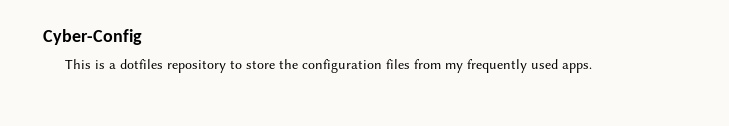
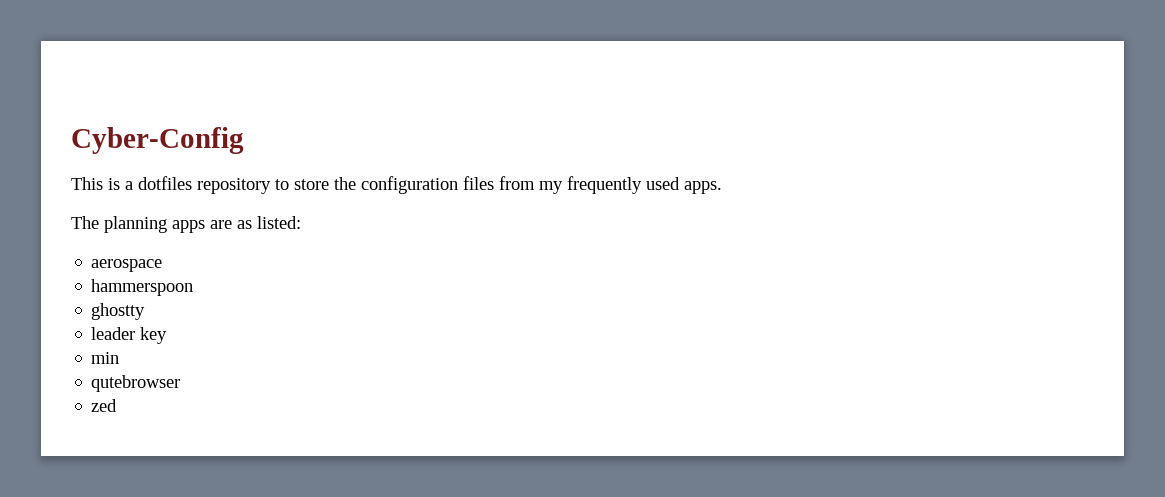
+ The planning apps are as listed:
+ aerospace
+ hammerspoon
+ ghostty
+ leader key
+ min
+ qutebrowser
+ zed

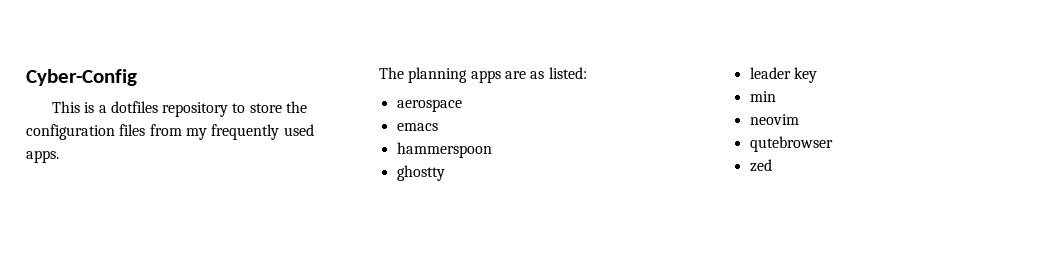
+ emacs
+ neovim

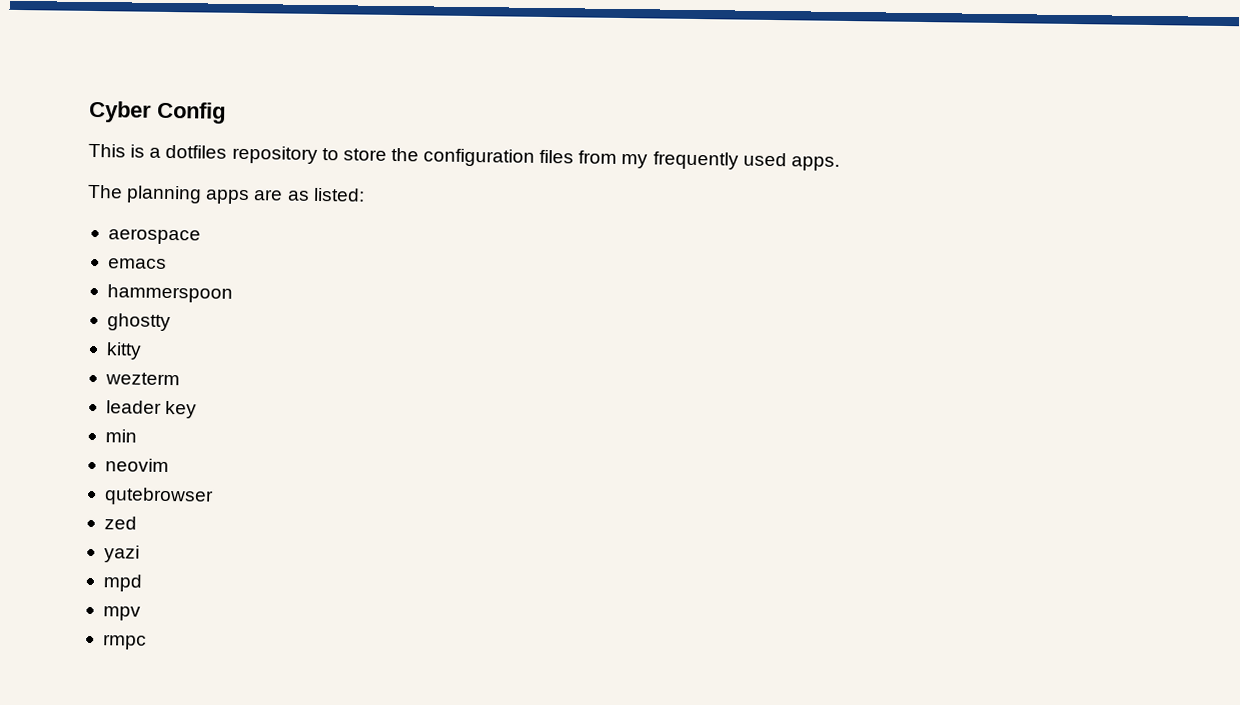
- Cyber-Config
+ Cyber Config
+ kitty
+ wezterm
+ yazi
+ mpd
+ mpv
+ rmpc

